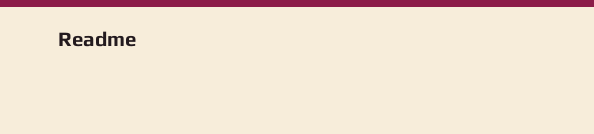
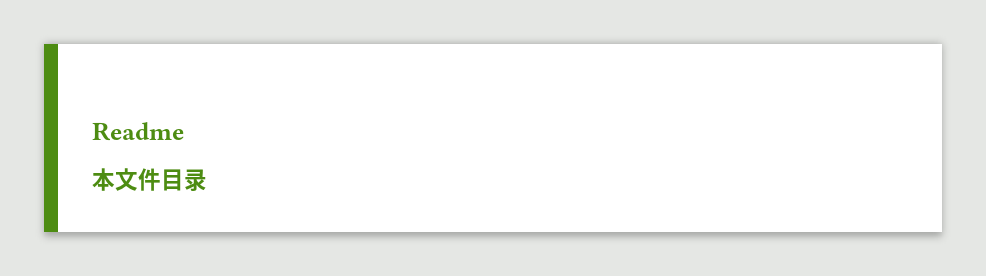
+ 本文件目录

